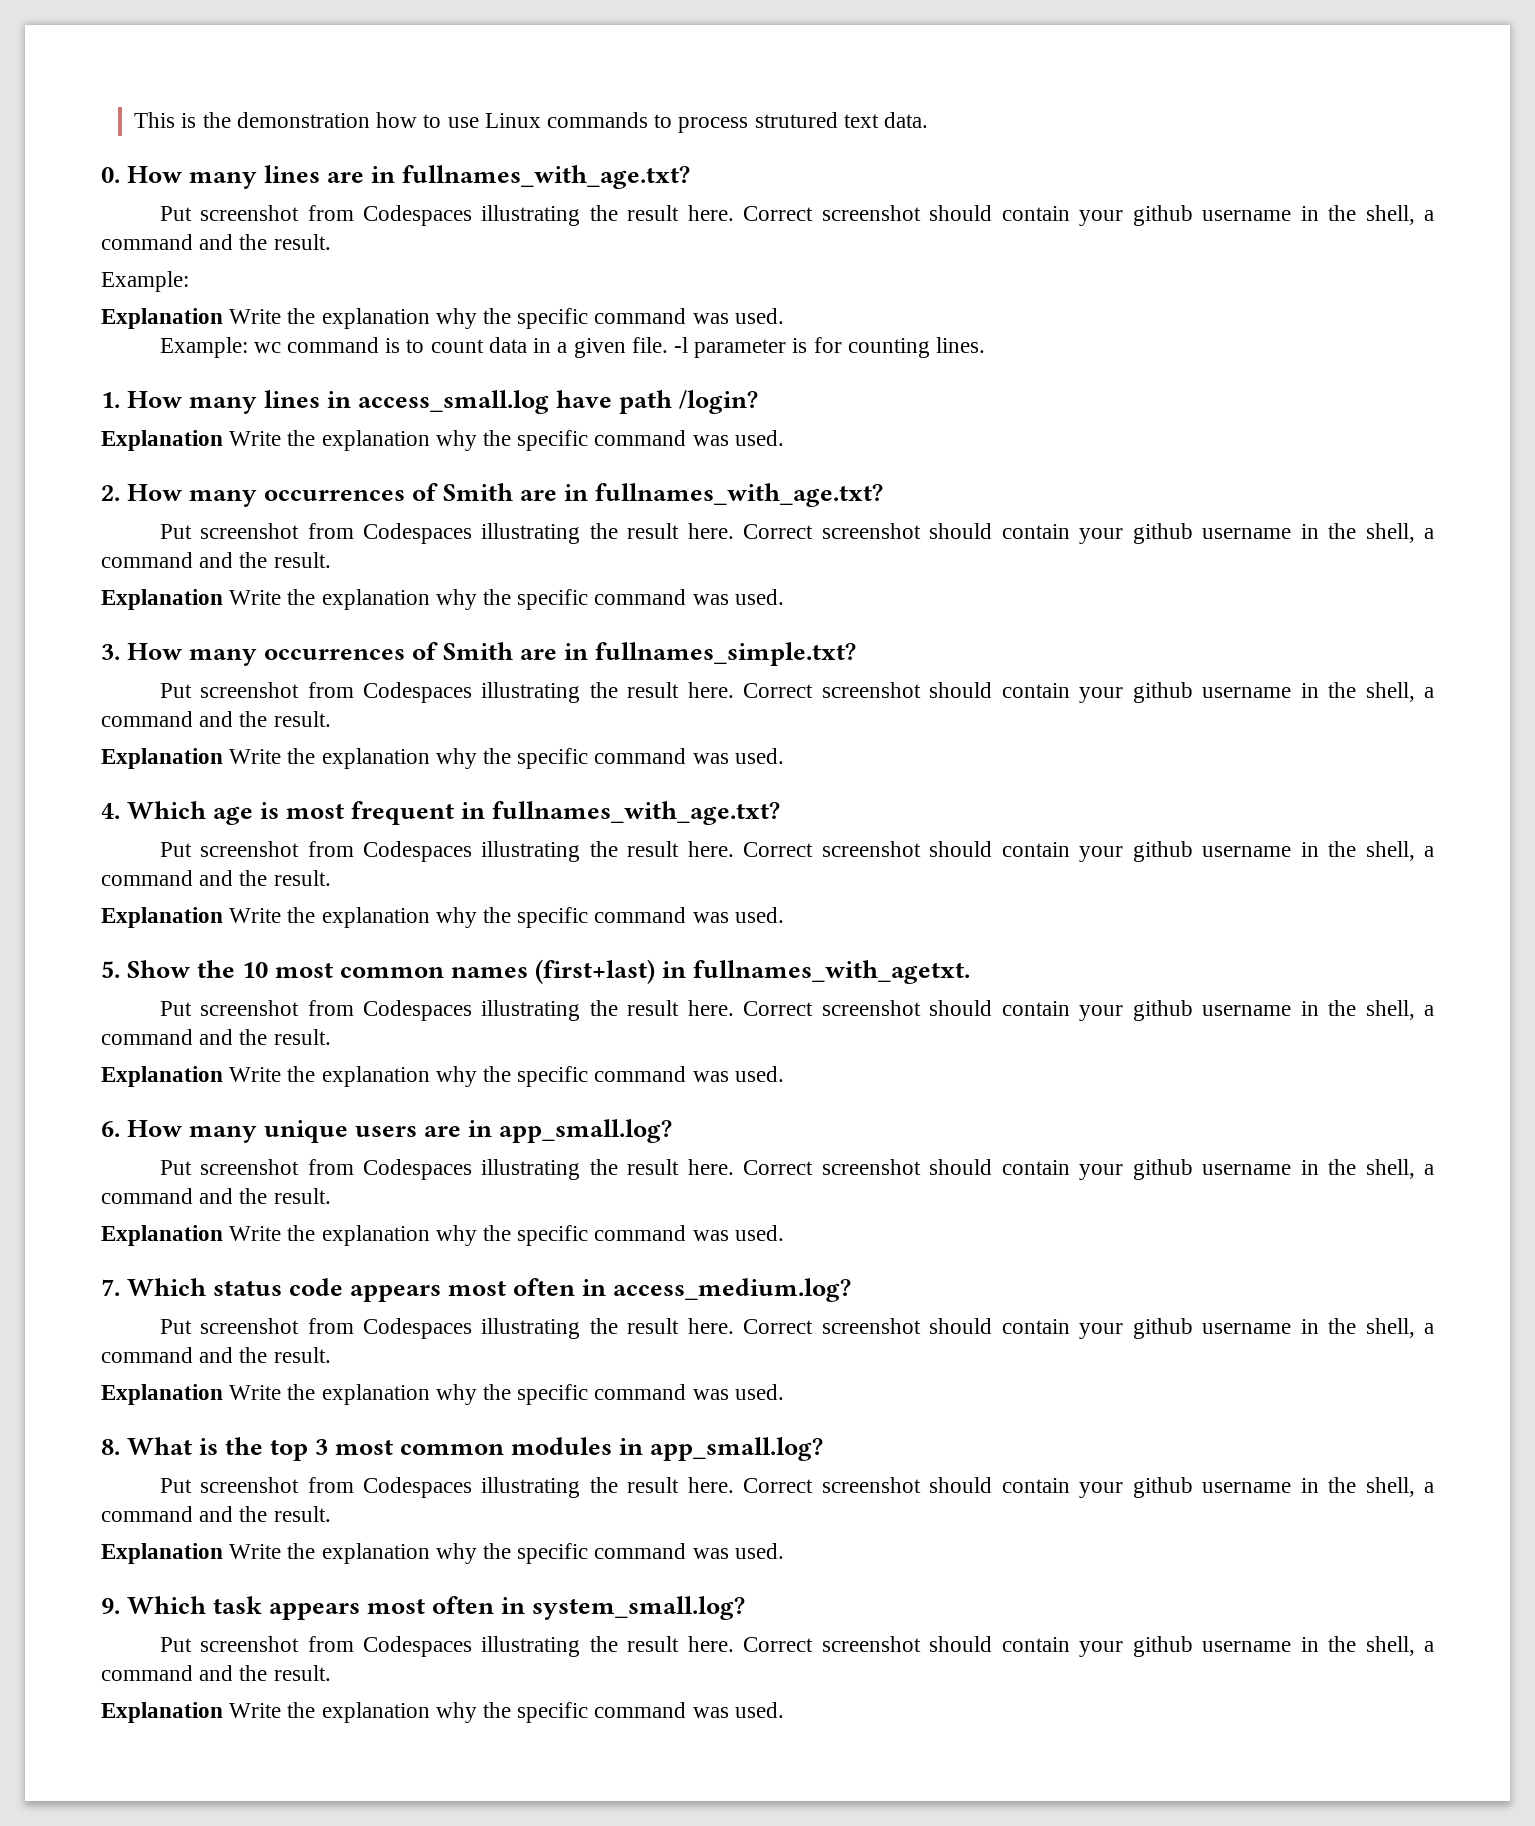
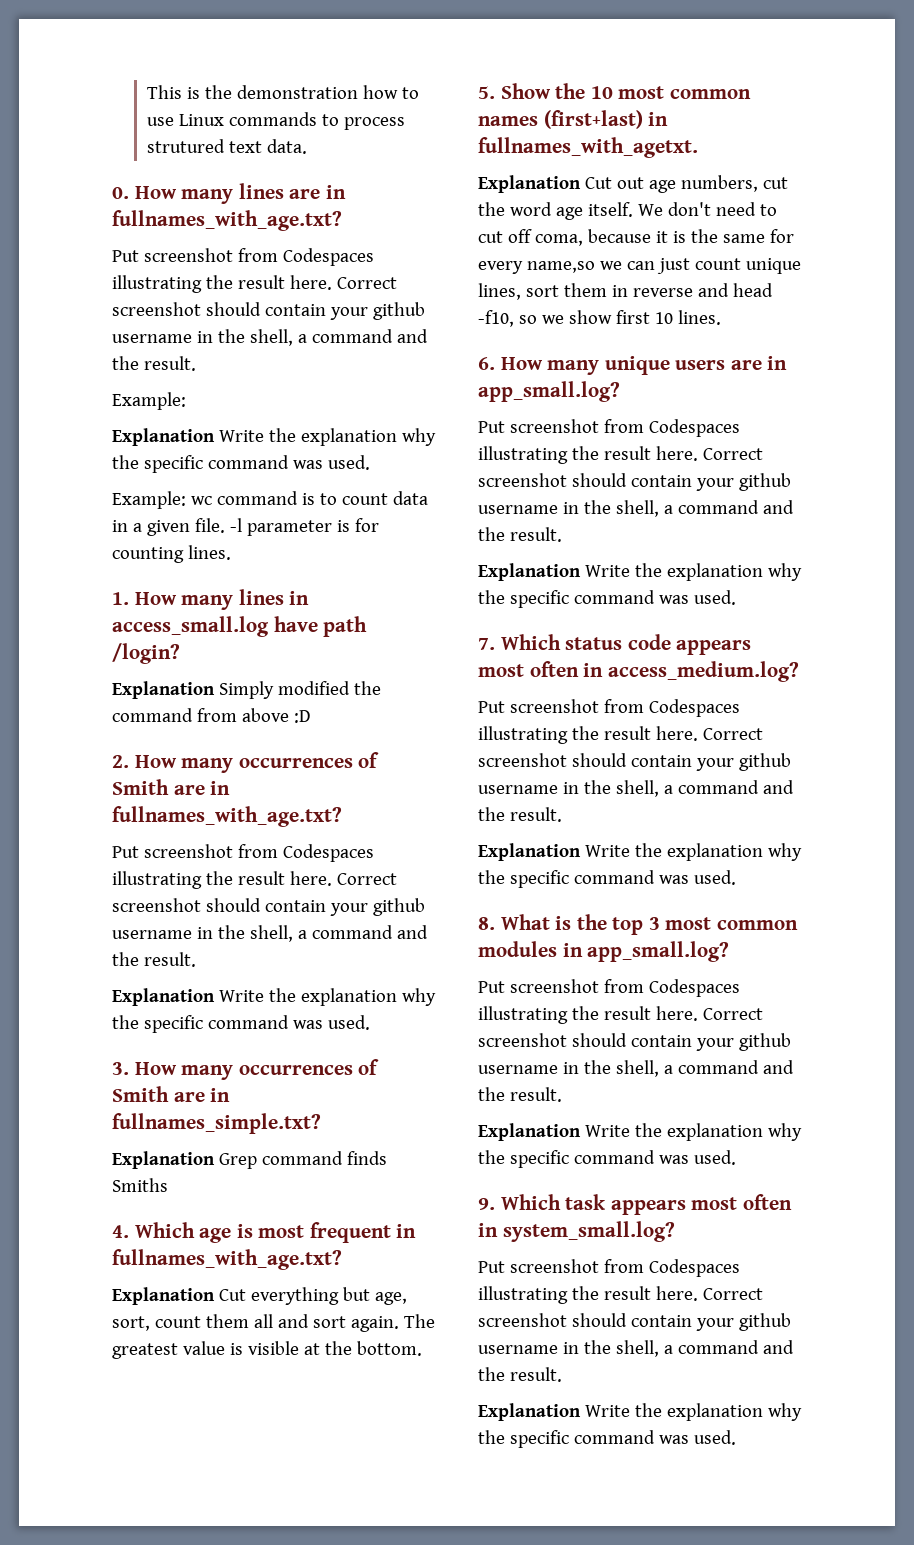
  1. How many lines in access_small.log have path /login?
- Explanation Write the explanation why the specific command was used.
+ Explanation Simply modified the command from above :D
  3. How many occurrences of Smith are in fullnames_simple.txt?
- Put screenshot from Codespaces illustrating the result here. Correct screenshot should contain your github username in the shell, a command and the result.
- Explanation Write the explanation why the specific command was used.
+ Explanation Grep command finds Smiths
  4. Which age is most frequent in fullnames_with_age.txt?
- Put screenshot from Codespaces illustrating the result here. Correct screenshot should contain your github username in the shell, a command and the result.
- Explanation Write the explanation why the specific command was used.
+ Explanation Cut everything but age, sort, count them all and sort again. The greatest value is visible at the bottom.
  5. Show the 10 most common names (first+last) in fullnames_with_agetxt.
- Put screenshot from Codespaces illustrating the result here. Correct screenshot should contain your github username in the shell, a command and the result.
- Explanation Write the explanation why the specific command was used.
+ Explanation Cut out age numbers, cut the word age itself. We don't need to cut off coma, because it is the same for every name,so we can just count unique lines, sort them in reverse and head -f10, so we show first 10 lines.

